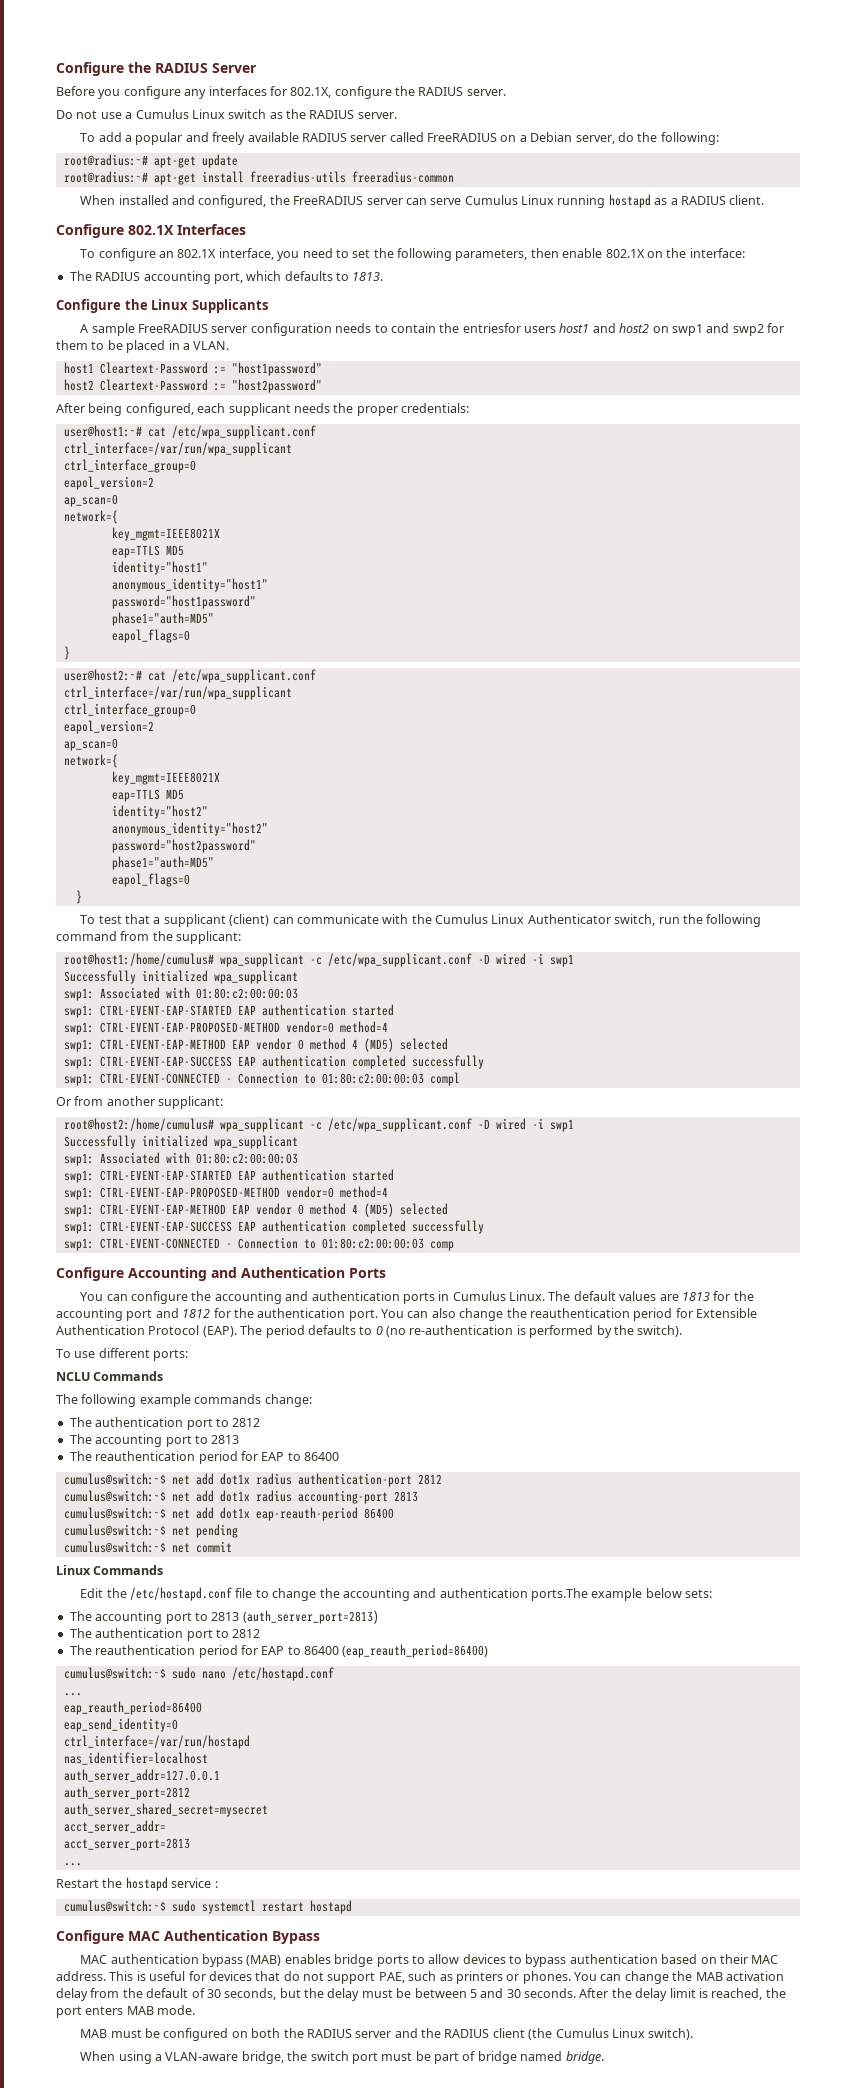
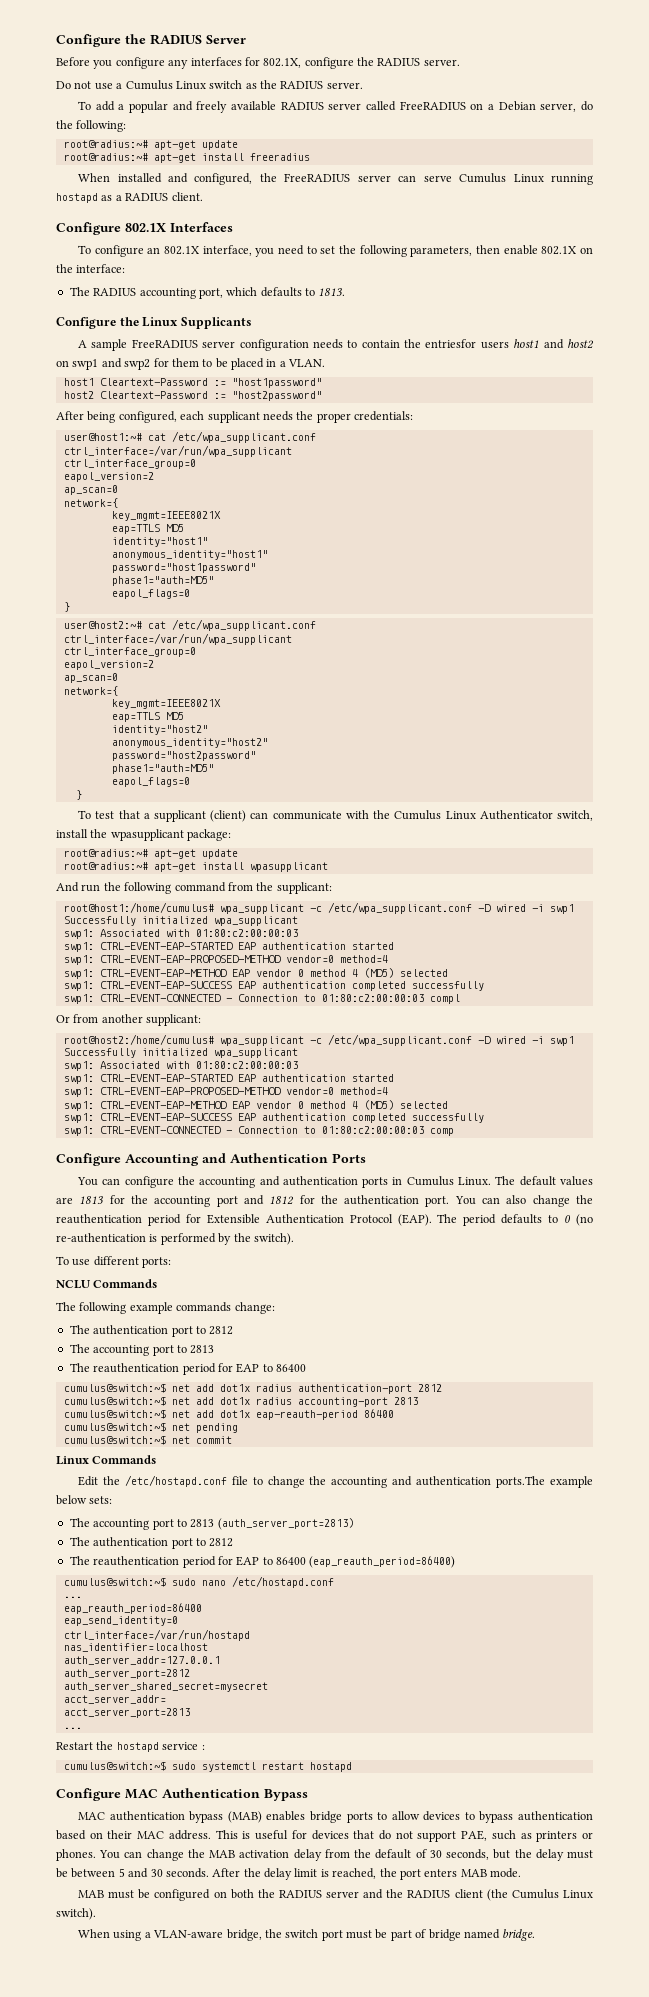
- root@radius:~# apt-get install freeradius-utils freeradius-common
+ root@radius:~# apt-get install freeradius
- To test that a supplicant (client) can communicate with the Cumulus Linux Authenticator switch, run the following command from the supplicant:
+ To test that a supplicant (client) can communicate with the Cumulus Linux Authenticator switch, install the wpasupplicant package:
+ root@radius:~# apt-get update
+ root@radius:~# apt-get install wpasupplicant
+ And run the following command from the supplicant:

